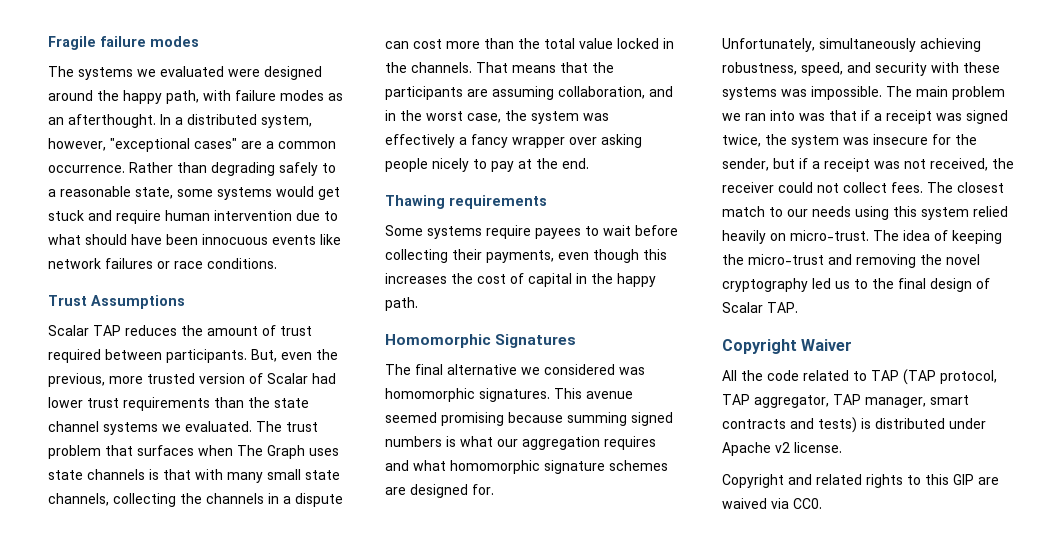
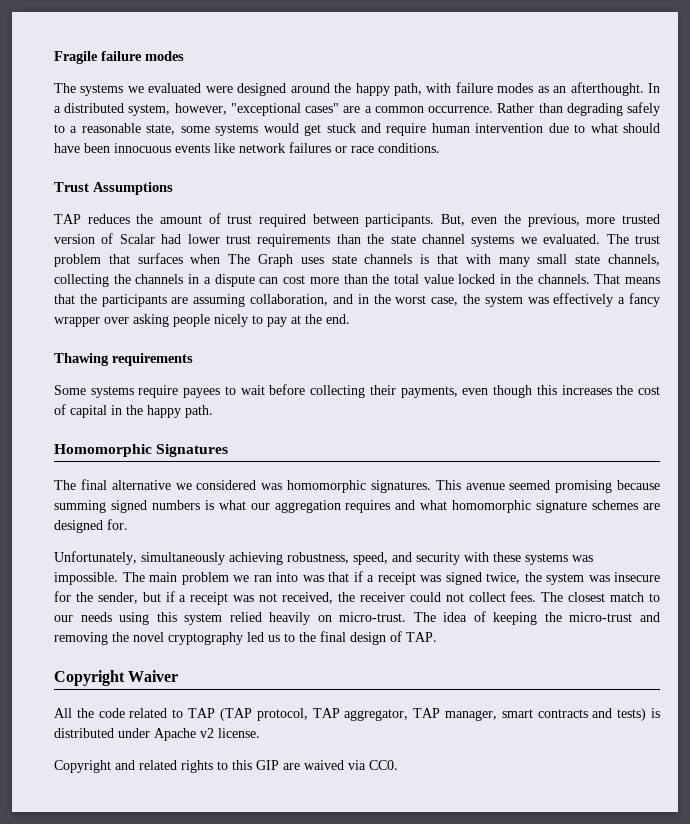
- Scalar TAP reduces the amount of trust required between participants.
+ TAP reduces the amount of trust required between participants.
- The idea of keeping the micro-trust and removing the novel cryptography led us to the final design of Scalar TAP.
+ The idea of keeping the micro-trust and removing the novel cryptography led us to the final design of TAP.

